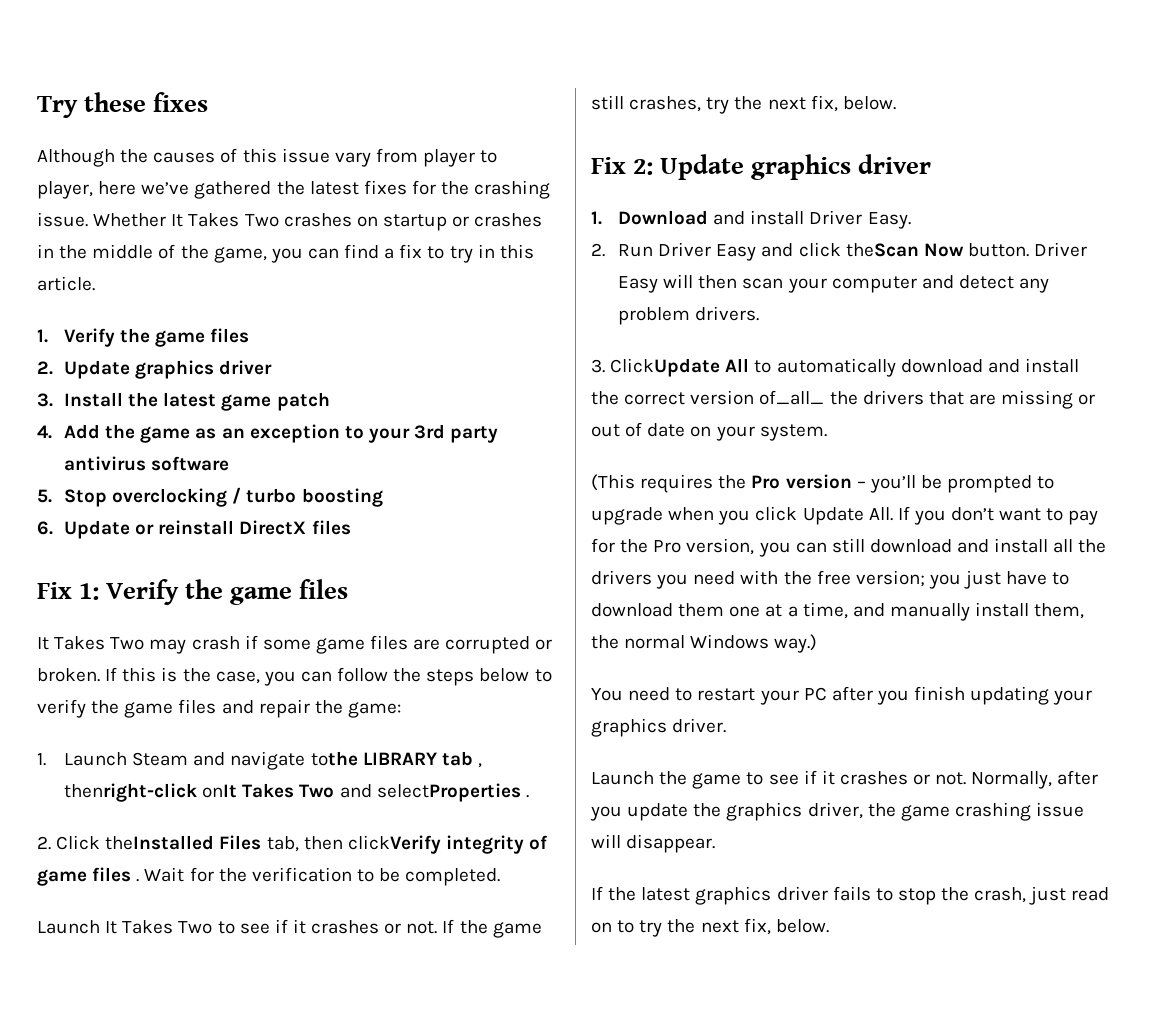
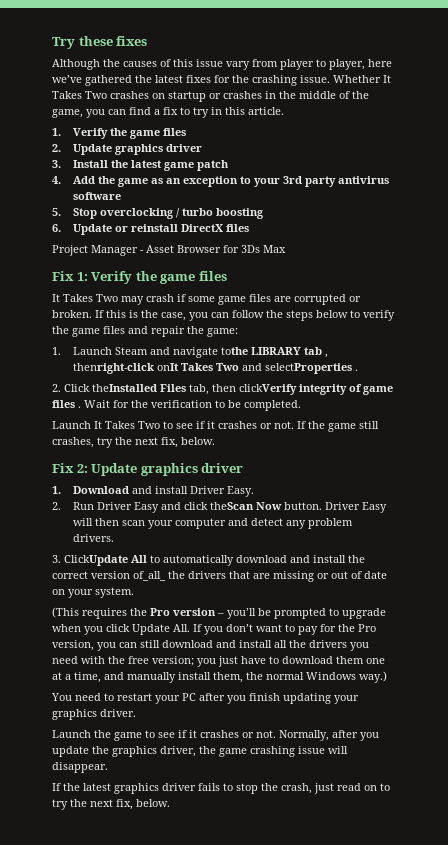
+ Project Manager - Asset Browser for 3Ds Max

